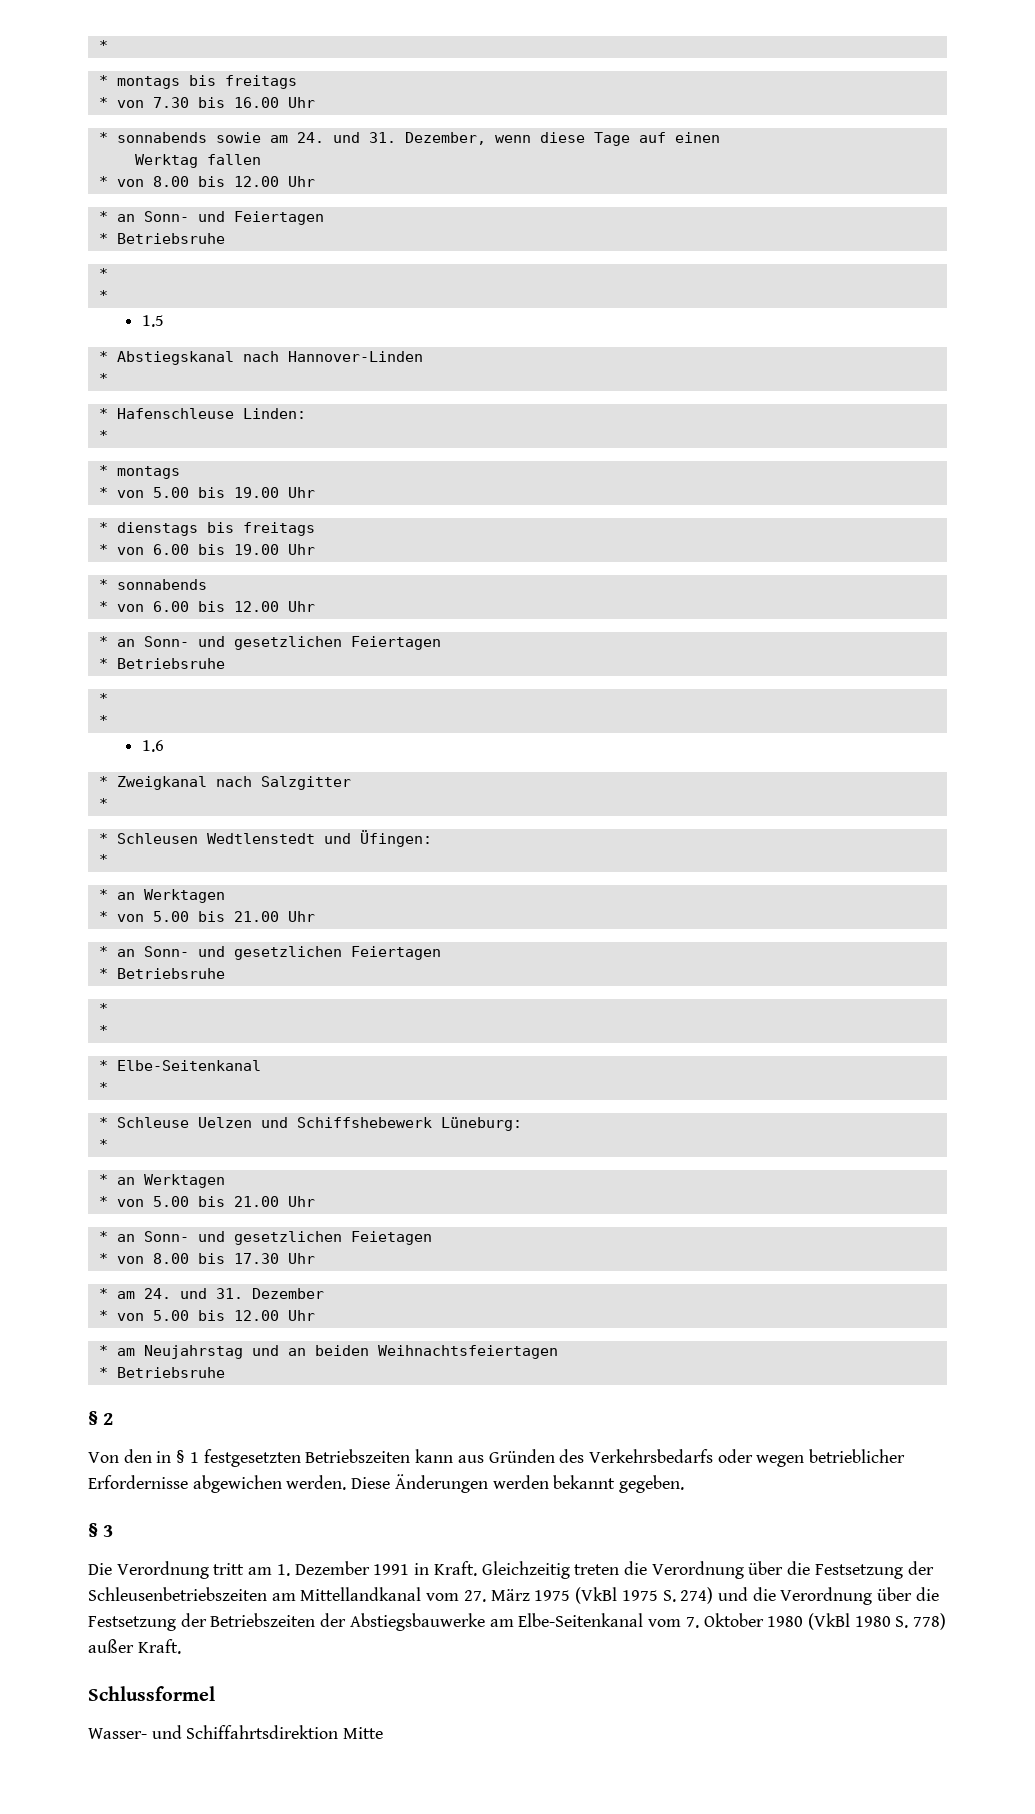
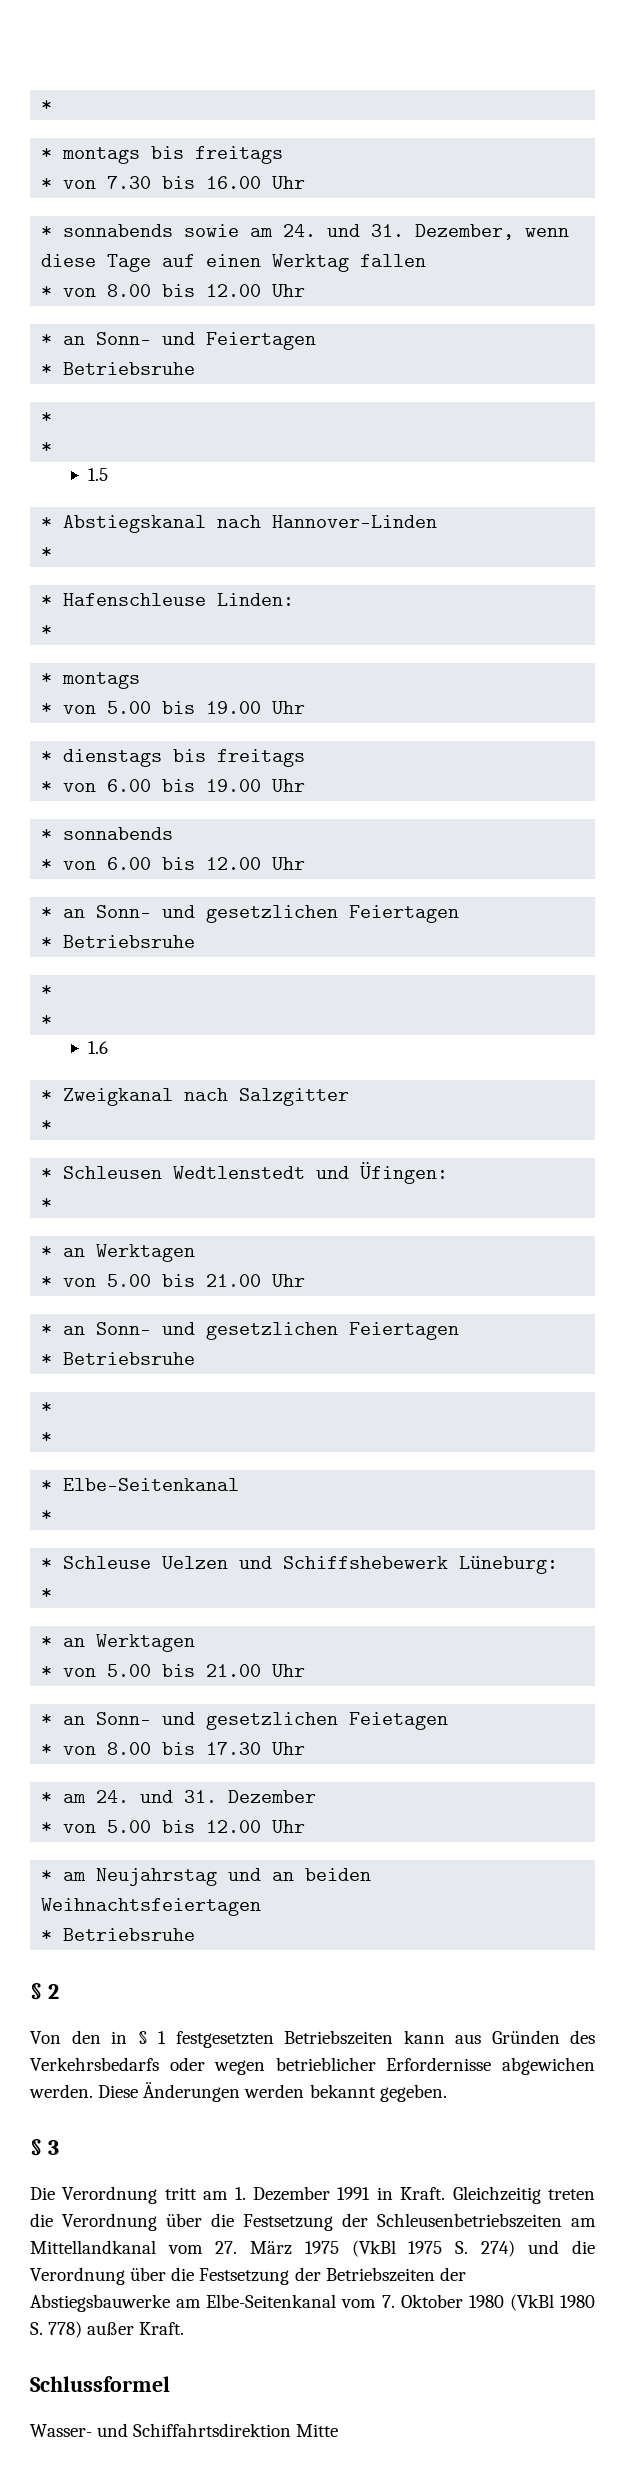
- * sonnabends sowie am 24. und 31. Dezember, wenn diese Tage auf einen
- Werktag fallen
+ * sonnabends sowie am 24. und 31. Dezember, wenn diese Tage auf einen Werktag fallen

